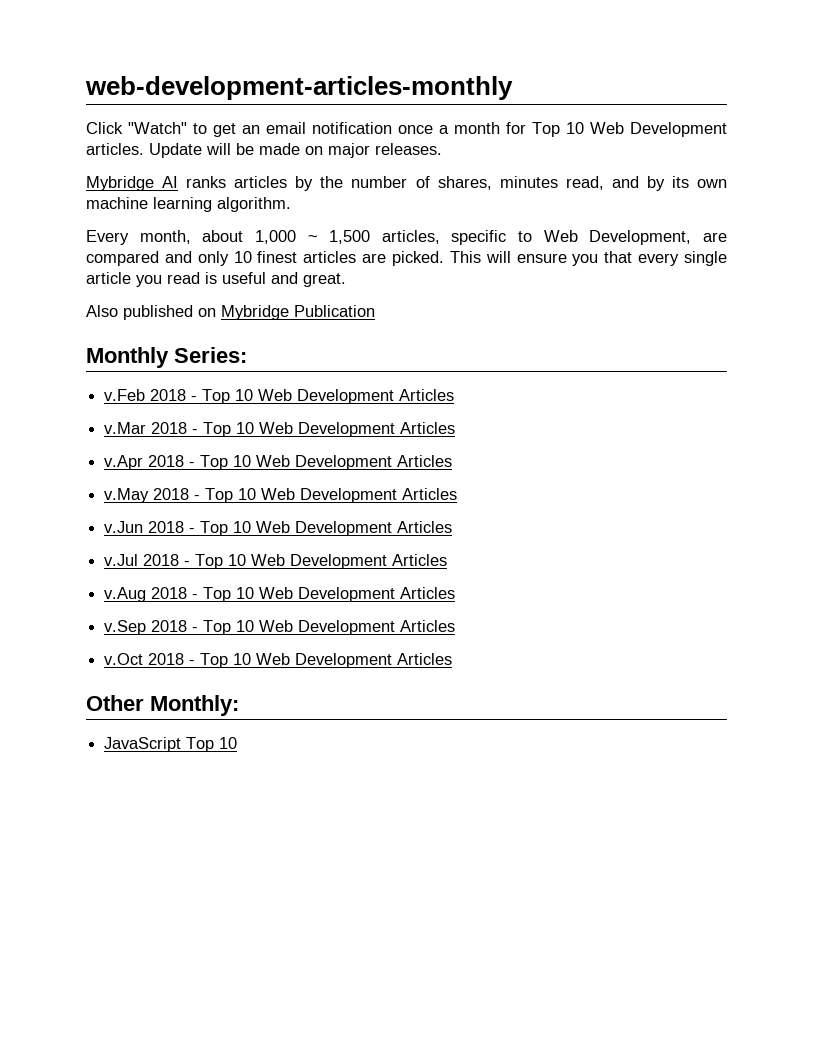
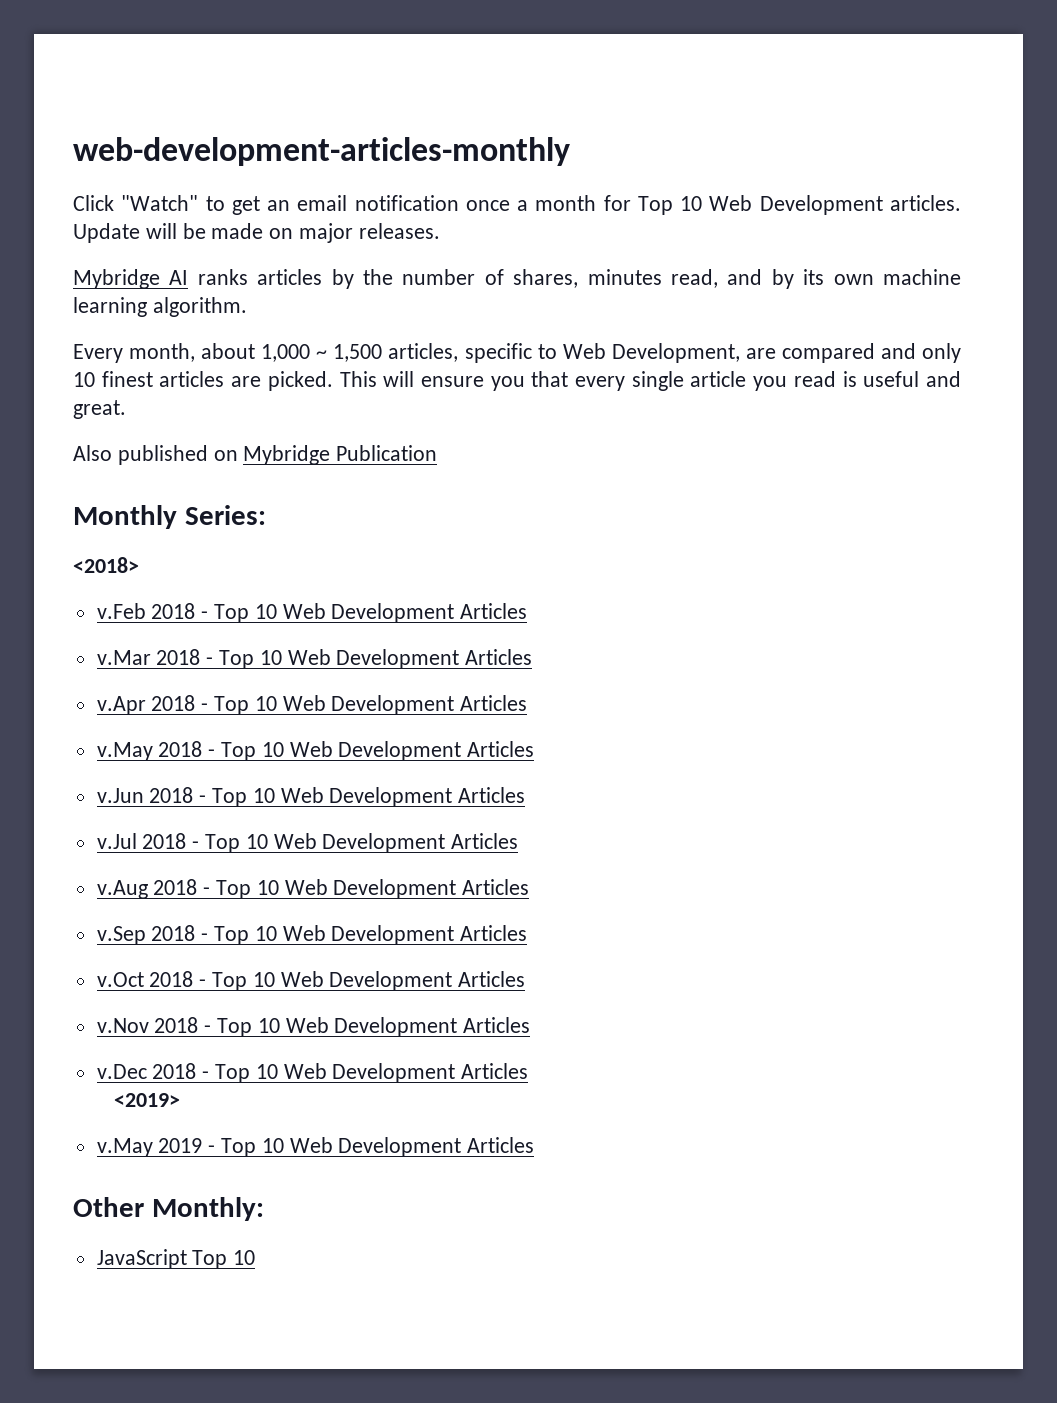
+ <2018>
+ v.Nov 2018 - Top 10 Web Development Articles
+ v.Dec 2018 - Top 10 Web Development Articles
+ <2019>
+ v.May 2019 - Top 10 Web Development Articles

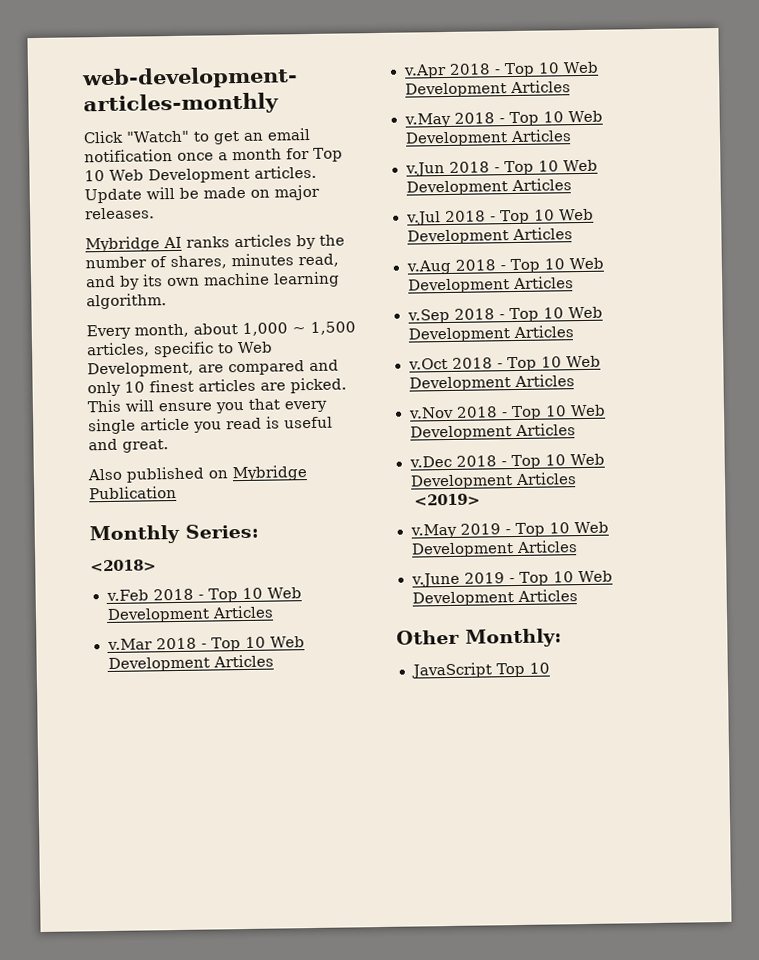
+ v.June 2019 - Top 10 Web Development Articles

